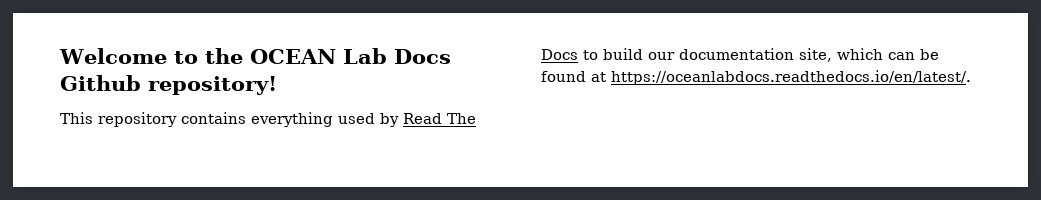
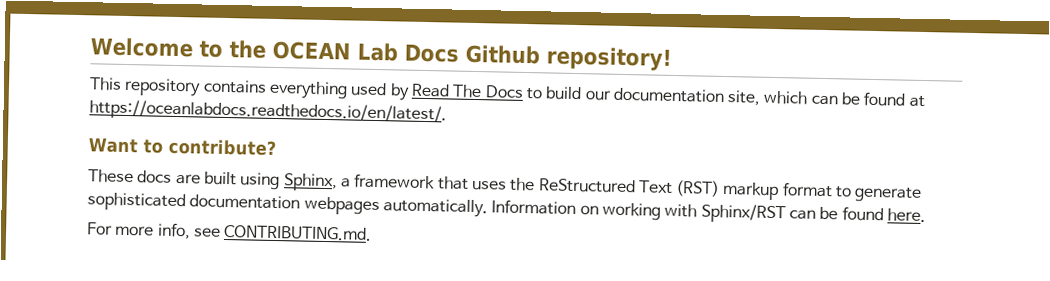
+ Want to contribute?
+ These docs are built using Sphinx, a framework that uses the ReStructured Text (RST) markup format to generate sophisticated documentation webpages automatically. Information on working with Sphinx/RST can be found here.
+ For more info, see CONTRIBUTING.md.

